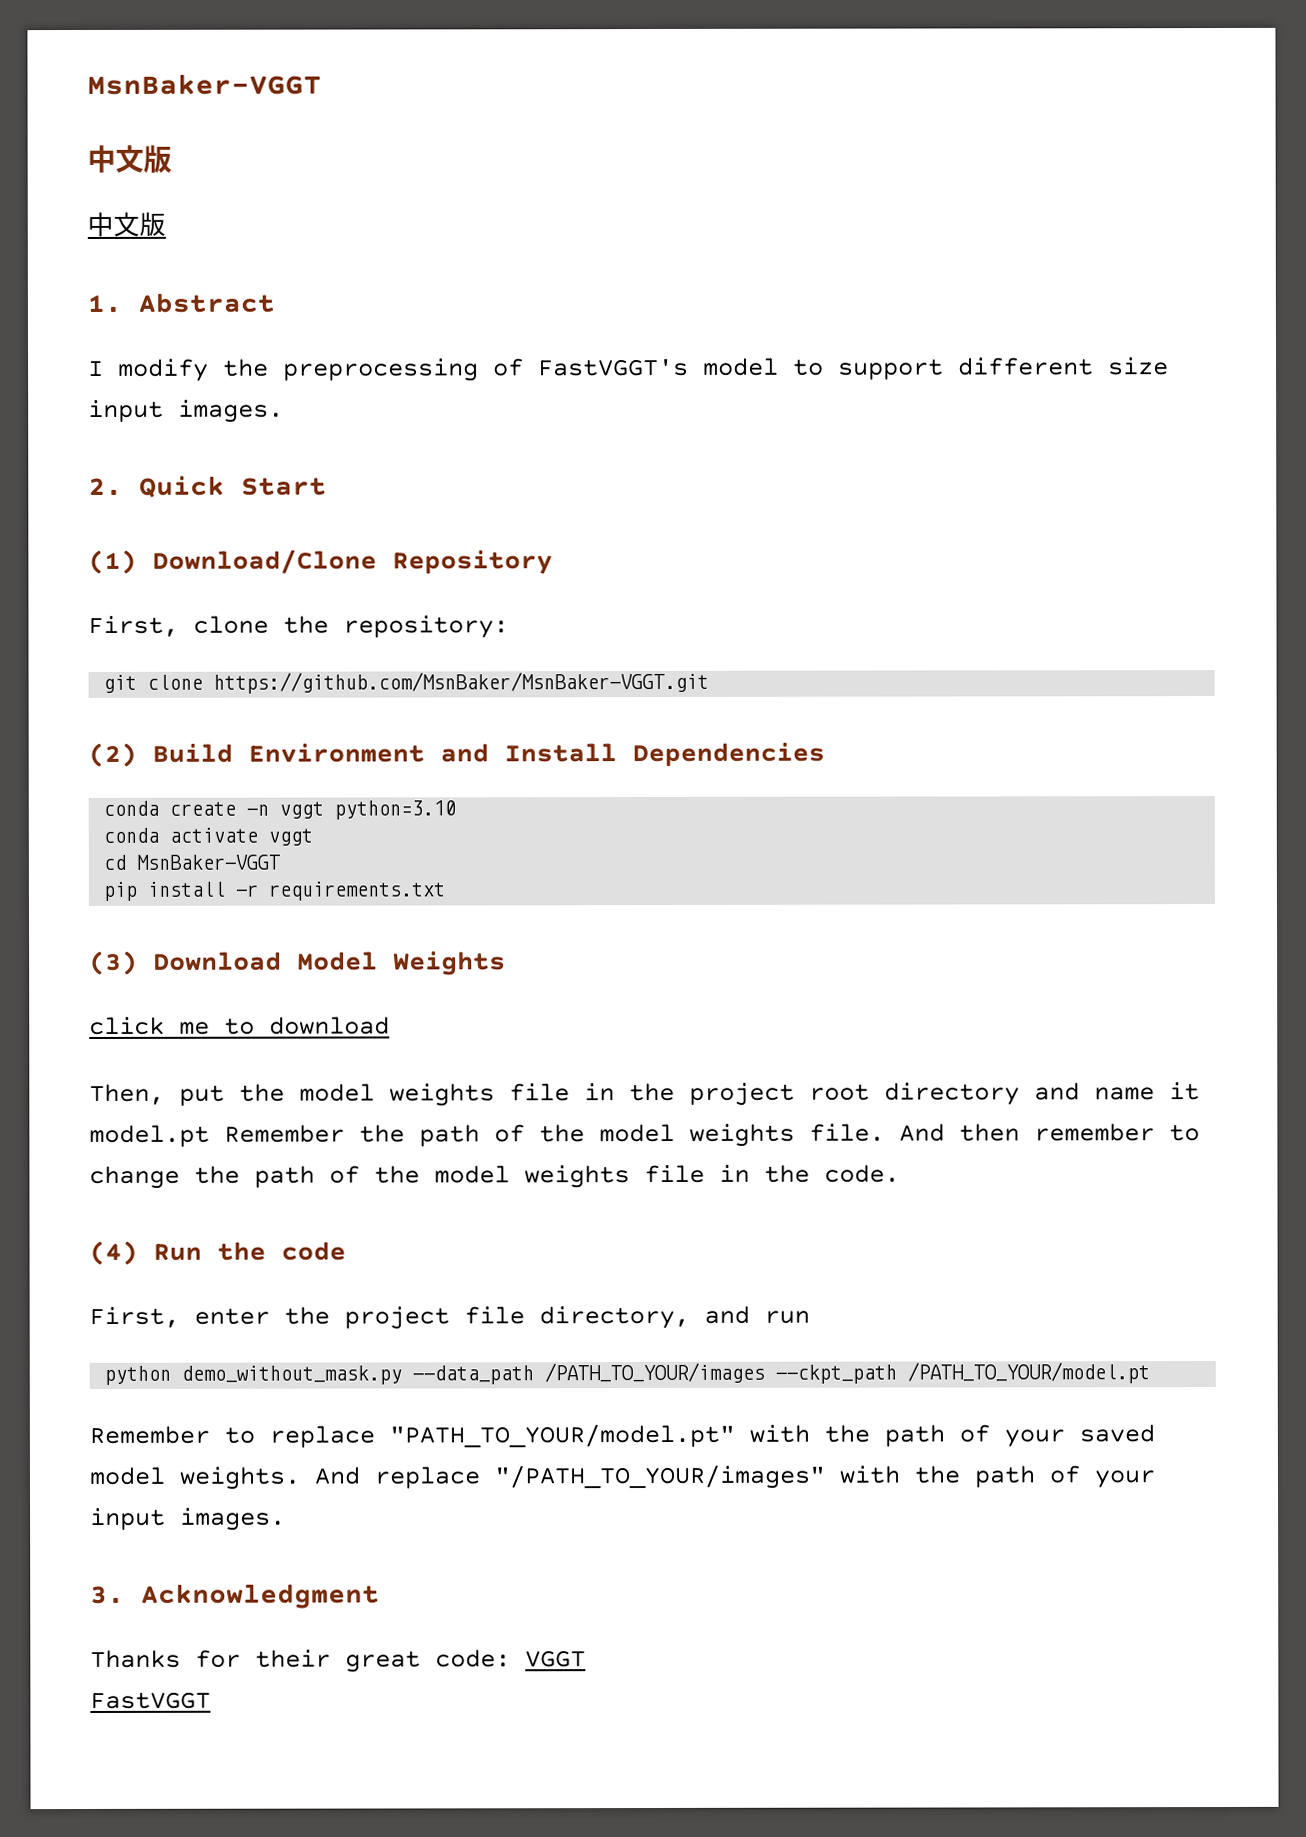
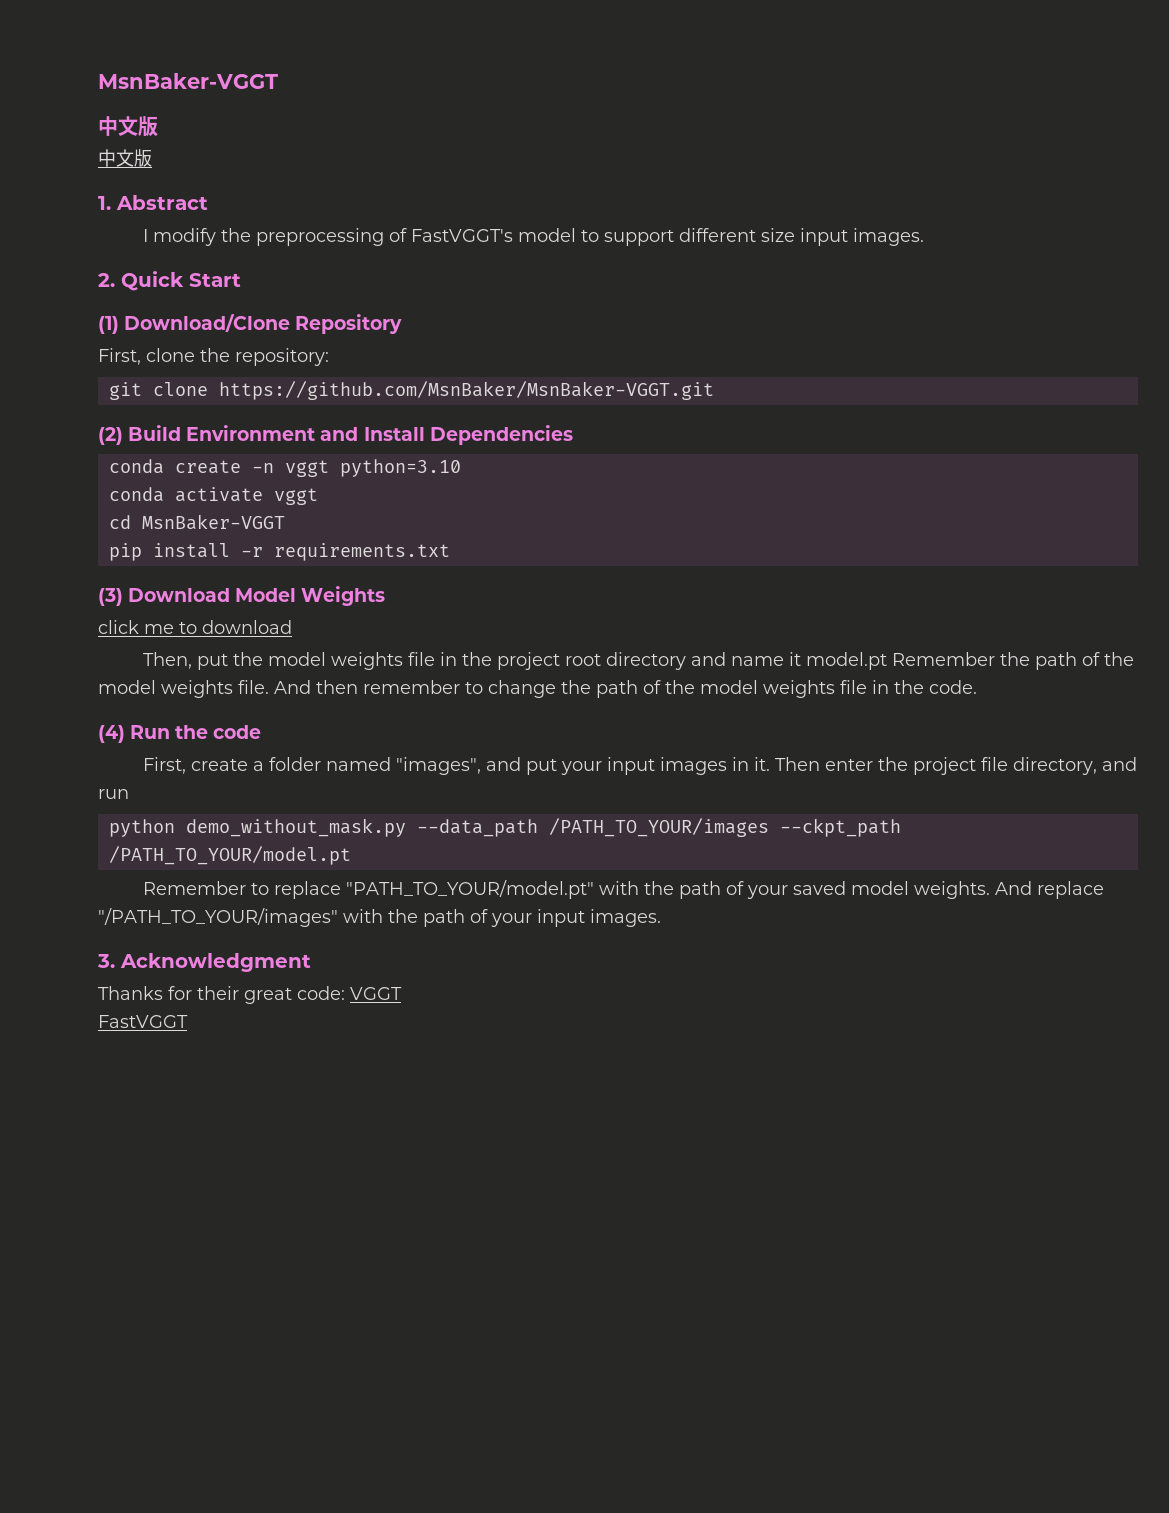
- First, enter the project file directory, and run
+ First, create a folder named "images", and put your input images in it. Then enter the project file directory, and run

